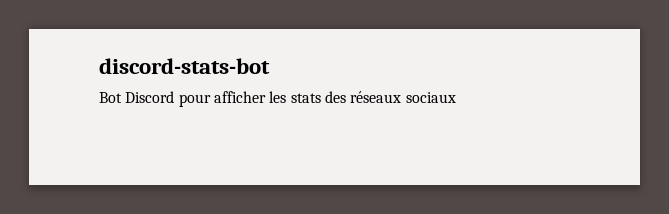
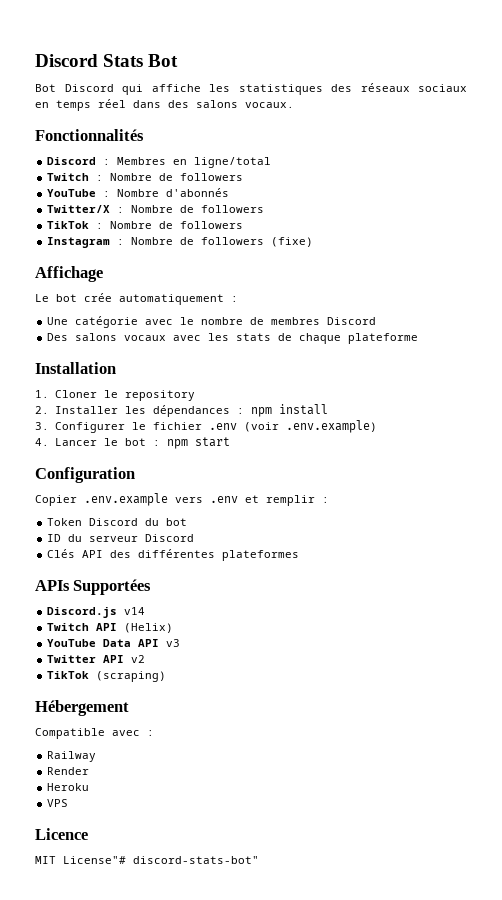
- discord-stats-bot
+ Discord Stats Bot
- Bot Discord pour afficher les stats des réseaux sociaux
+ Bot Discord qui affiche les statistiques des réseaux sociaux en temps réel dans des salons vocaux.
+ Fonctionnalités
+ Discord : Membres en ligne/total
+ Twitch : Nombre de followers
+ YouTube : Nombre d'abonnés
+ Twitter/X : Nombre de followers
+ TikTok : Nombre de followers
+ Instagram : Nombre de followers (fixe)
+ Affichage
+ Le bot crée automatiquement :
+ Une catégorie avec le nombre de membres Discord
+ Des salons vocaux avec les stats de chaque plateforme
+ Installation
+ 1. Cloner le repository
+ 2. Installer les dépendances : npm install
+ 3. Configurer le fichier .env (voir .env.example)
+ 4. Lancer le bot : npm start
+ Configuration
+ Copier .env.example vers .env et remplir :
+ Token Discord du bot
+ ID du serveur Discord
+ Clés API des différentes plateformes
+ APIs Supportées
+ Discord.js v14
+ Twitch API (Helix)
+ YouTube Data API v3
+ Twitter API v2
+ TikTok (scraping)
+ Hébergement
+ Compatible avec :
+ Railway
+ Render
+ Heroku
+ VPS
+ Licence
+ MIT License"# discord-stats-bot"

